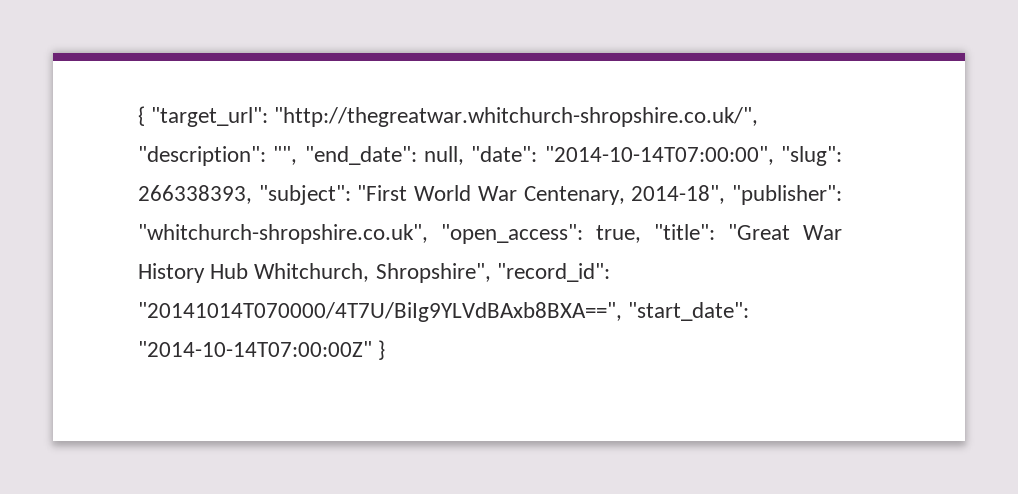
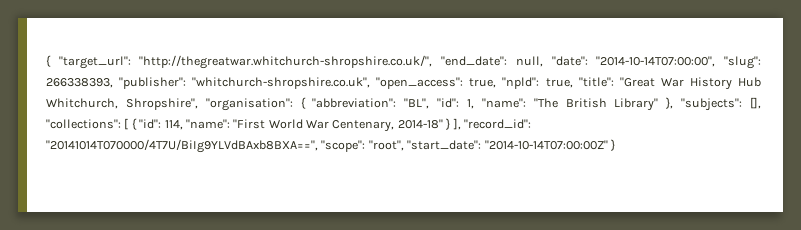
- { "target_url": "http://thegreatwar.whitchurch-shropshire.co.uk/", "description": "", "end_date": null, "date": "2014-10-14T07:00:00", "slug": 266338393, "subject": "First World War Centenary, 2014-18", "publisher": "whitchurch-shropshire.co.uk", "open_access": true, "title": "Great War History Hub Whitchurch, Shropshire", "record_id": "20141014T070000/4T7U/BiIg9YLVdBAxb8BXA==", "start_date": "2014-10-14T07:00:00Z" }
+ { "target_url": "http://thegreatwar.whitchurch-shropshire.co.uk/", "end_date": null, "date": "2014-10-14T07:00:00", "slug": 266338393, "publisher": "whitchurch-shropshire.co.uk", "open_access": true, "npld": true, "title": "Great War History Hub Whitchurch, Shropshire", "organisation": { "abbreviation": "BL", "id": 1, "name": "The British Library" }, "subjects": [], "collections": [ { "id": 114, "name": "First World War Centenary, 2014-18" } ], "record_id": "20141014T070000/4T7U/BiIg9YLVdBAxb8BXA==", "scope": "root", "start_date": "2014-10-14T07:00:00Z" }

